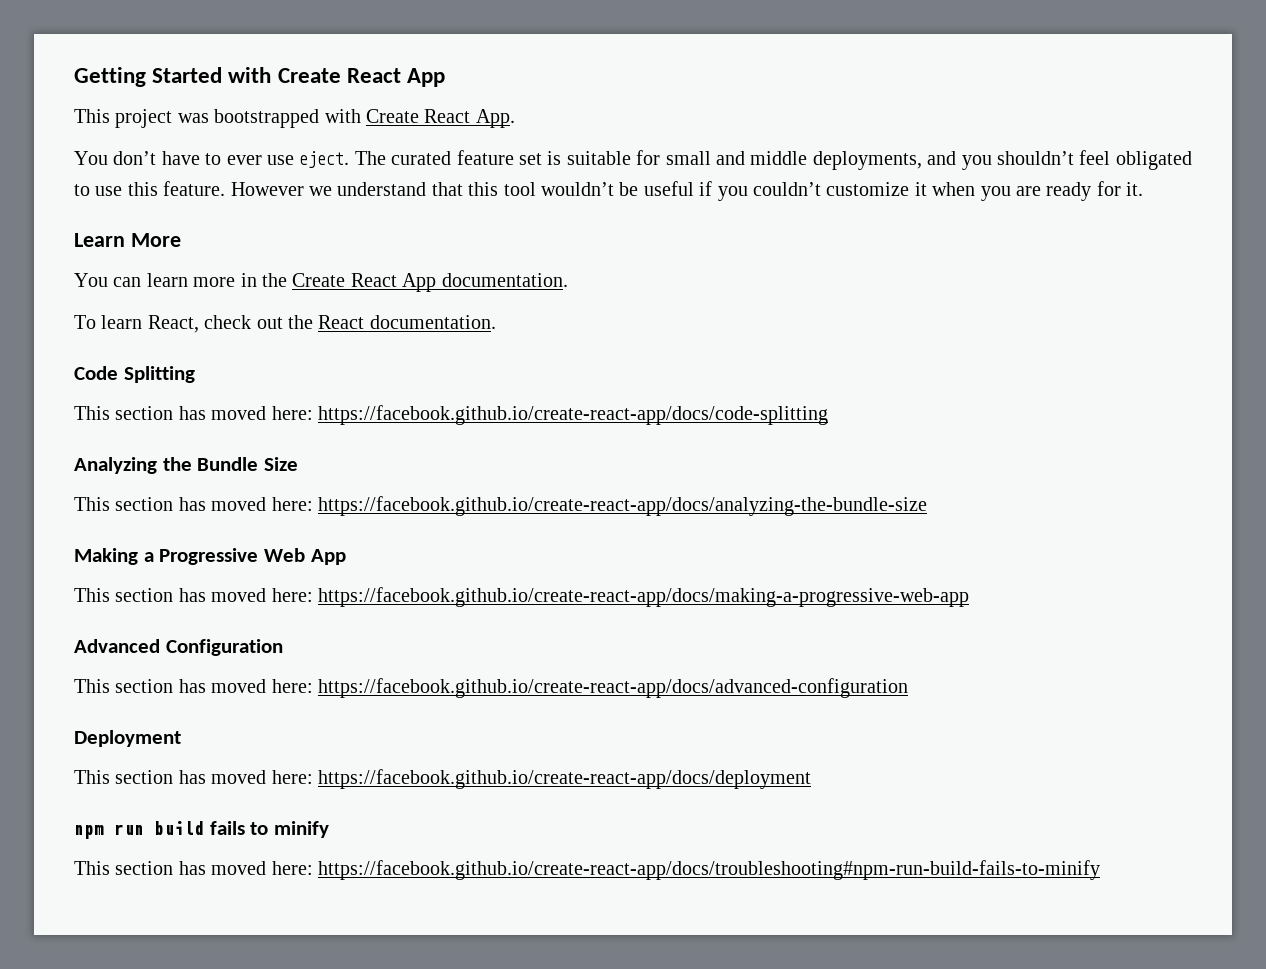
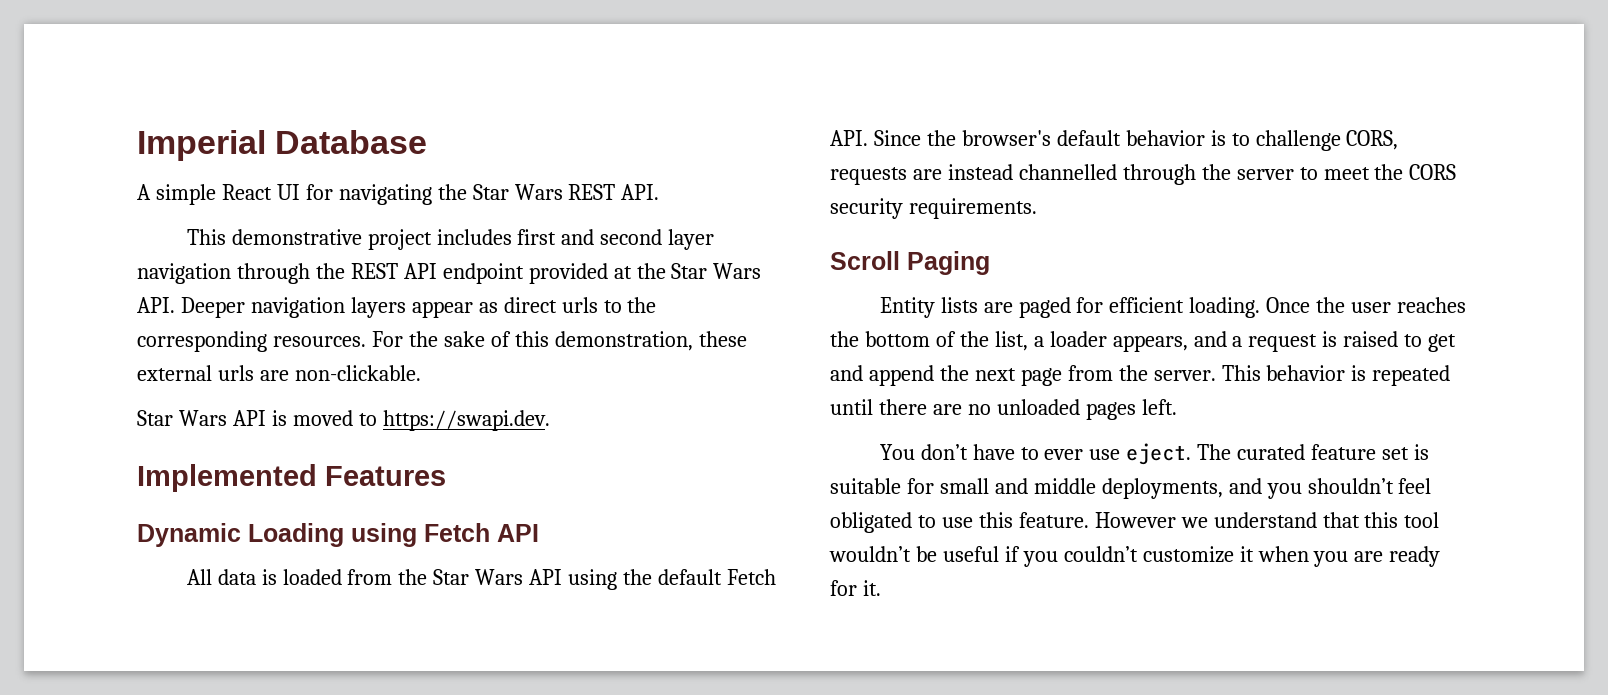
- Getting Started with Create React App
- This project was bootstrapped with Create React App.
+ Imperial Database
+ A simple React UI for navigating the Star Wars REST API.
+ This demonstrative project includes first and second layer navigation through the REST API endpoint provided at the Star Wars API. Deeper navigation layers appear as direct urls to the corresponding resources. For the sake of this demonstration, these external urls are non-clickable.
+ Star Wars API is moved to https://swapi.dev.
+ Implemented Features
+ Dynamic Loading using Fetch API
+ All data is loaded from the Star Wars API using the default Fetch API. Since the browser's default behavior is to challenge CORS, requests are instead channelled through the server to meet the CORS security requirements.
+ Scroll Paging
+ Entity lists are paged for efficient loading. Once the user reaches the bottom of the list, a loader appears, and a request is raised to get and append the next page from the server. This behavior is repeated until there are no unloaded pages left.
- Learn More
- You can learn more in the Create React App documentation.
- To learn React, check out the React documentation.
- Code Splitting
- This section has moved here: https://facebook.github.io/create-react-app/docs/code-splitting
- Analyzing the Bundle Size
- This section has moved here: https://facebook.github.io/create-react-app/docs/analyzing-the-bundle-size
- Making a Progressive Web App
- This section has moved here: https://facebook.github.io/create-react-app/docs/making-a-progressive-web-app
- Advanced Configuration
- This section has moved here: https://facebook.github.io/create-react-app/docs/advanced-configuration
- Deployment
- This section has moved here: https://facebook.github.io/create-react-app/docs/deployment
- npm run build fails to minify
- This section has moved here: https://facebook.github.io/create-react-app/docs/troubleshooting#npm-run-build-fails-to-minify

